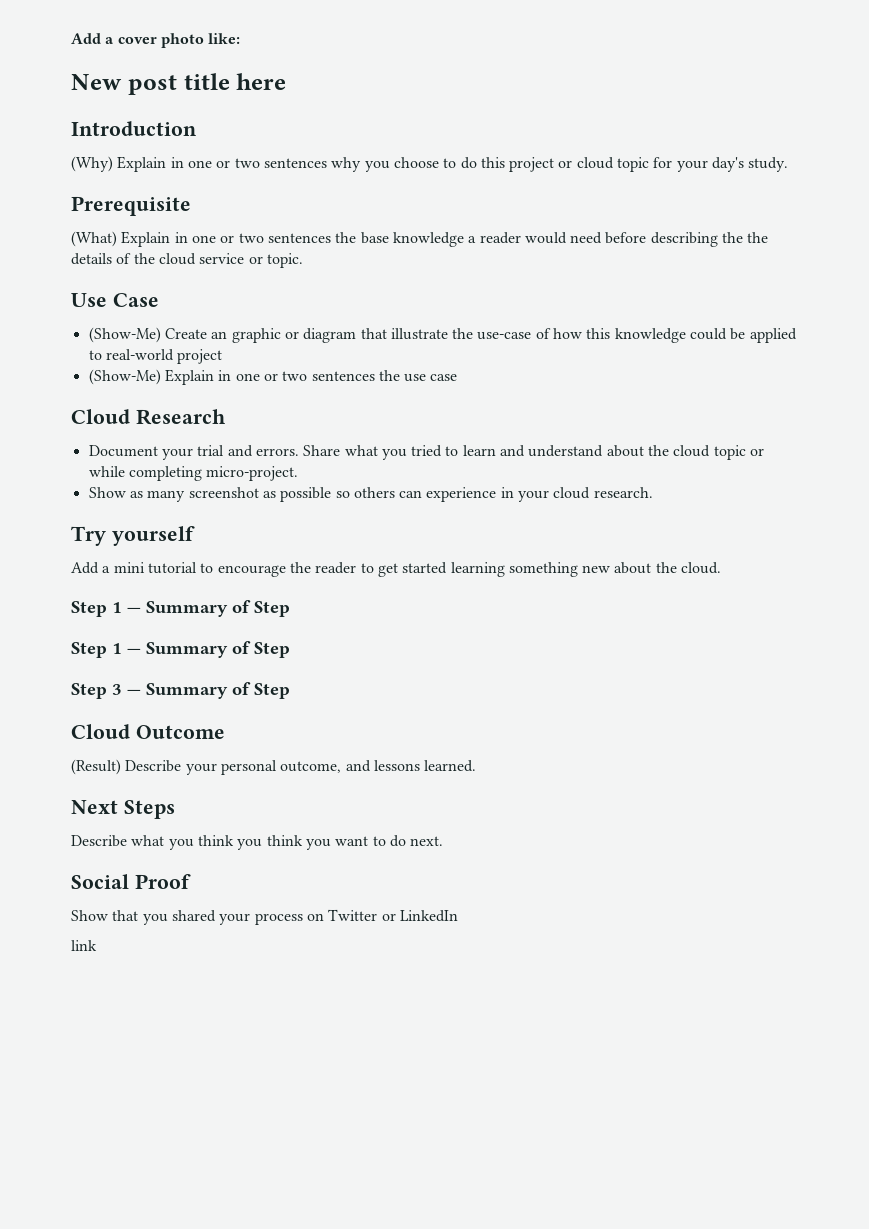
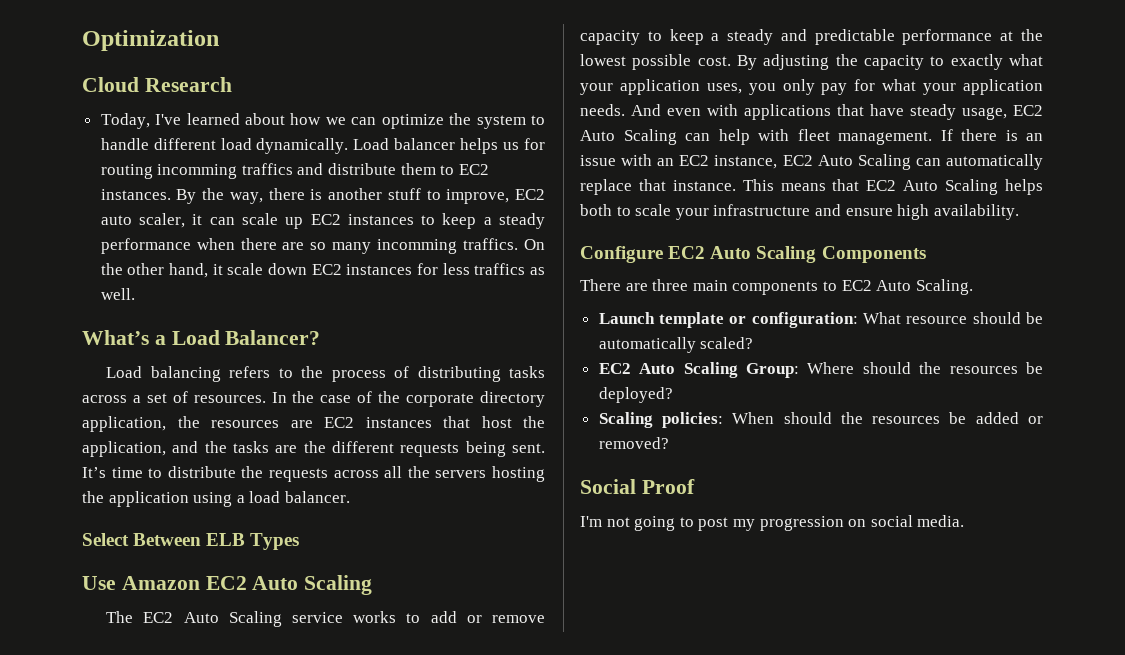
- Add a cover photo like:
- New post title here
- Introduction
- (Why) Explain in one or two sentences why you choose to do this project or cloud topic for your day's study.
- Prerequisite
- (What) Explain in one or two sentences the base knowledge a reader would need before describing the the details of the cloud service or topic.
- Use Case
- (Show-Me) Create an graphic or diagram that illustrate the use-case of how this knowledge could be applied to real-world project
- (Show-Me) Explain in one or two sentences the use case
+ Optimization
  Cloud Research
- Document your trial and errors. Share what you tried to learn and understand about the cloud topic or while completing micro-project.
- Show as many screenshot as possible so others can experience in your cloud research.
- Try yourself
- Add a mini tutorial to encourage the reader to get started learning something new about the cloud.
- Step 1 — Summary of Step
- Step 1 — Summary of Step
- Step 3 — Summary of Step
- Cloud Outcome
- (Result) Describe your personal outcome, and lessons learned.
- Next Steps
- Describe what you think you think you want to do next.
+ Today, I've learned about how we can optimize the system to handle different load dynamically. Load balancer helps us for routing incomming traffics and distribute them to EC2 instances. By the way, there is another stuff to improve, EC2 auto scaler, it can scale up EC2 instances to keep a steady performance when there are so many incomming traffics. On the other hand, it scale down EC2 instances for less traffics as well.
+ What’s a Load Balancer?
+ Load balancing refers to the process of distributing tasks across a set of resources. In the case of the corporate directory application, the resources are EC2 instances that host the application, and the tasks are the different requests being sent. It’s time to distribute the requests across all the servers hosting the application using a load balancer.
+ Select Between ELB Types
+ Use Amazon EC2 Auto Scaling
+ The EC2 Auto Scaling service works to add or remove capacity to keep a steady and predictable performance at the lowest possible cost. By adjusting the capacity to exactly what your application uses, you only pay for what your application needs. And even with applications that have steady usage, EC2 Auto Scaling can help with fleet management. If there is an issue with an EC2 instance, EC2 Auto Scaling can automatically replace that instance. This means that EC2 Auto Scaling helps both to scale your infrastructure and ensure high availability.
+ Configure EC2 Auto Scaling Components
+ There are three main components to EC2 Auto Scaling.
+ Launch template or configuration: What resource should be automatically scaled?
+ EC2 Auto Scaling Group: Where should the resources be deployed?
+ Scaling policies: When should the resources be added or removed?
  Social Proof
- Show that you shared your process on Twitter or LinkedIn
- link
+ I'm not going to post my progression on social media.

